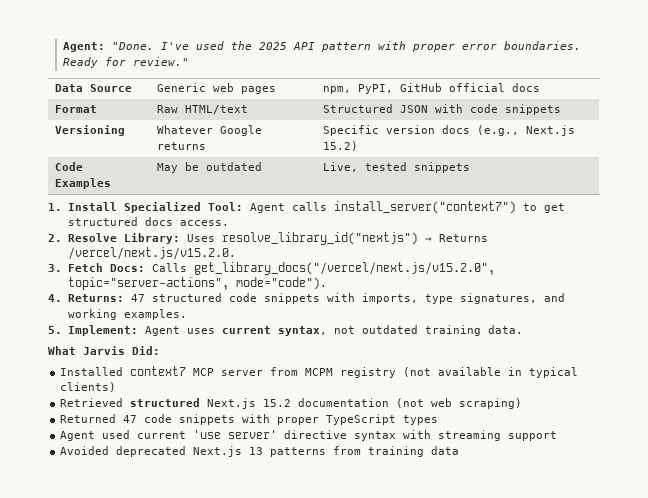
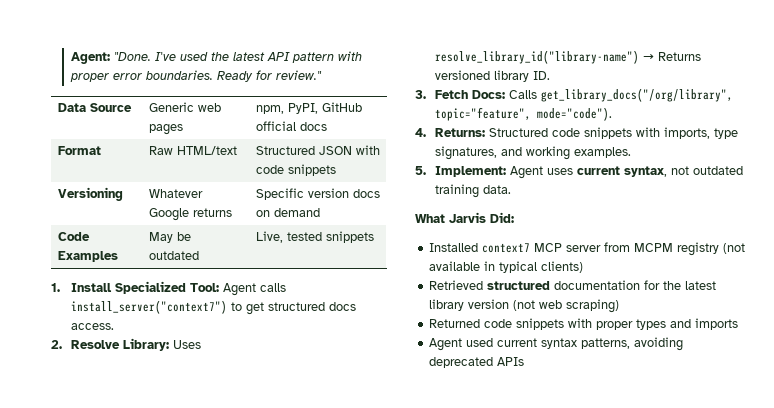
- I've used the 2025 API pattern with proper error boundaries.
+ I've used the latest API pattern with proper error boundaries.
- Versioning | Whatever Google returns | Specific version docs (e.g., Next.js 15.2)
+ Versioning | Whatever Google returns | Specific version docs on demand
- 2. Resolve Library: Uses resolve_library_id("nextjs") → Returns /vercel/next.js/v15.2.0.
+ 2. Resolve Library: Uses resolve_library_id("library-name") → Returns versioned library ID.
- 3. Fetch Docs: Calls get_library_docs("/vercel/next.js/v15.2.0", topic="server-actions", mode="code").
+ 3. Fetch Docs: Calls get_library_docs("/org/library", topic="feature", mode="code").
- 4. Returns: 47 structured code snippets with imports, type signatures, and working examples.
+ 4. Returns: Structured code snippets with imports, type signatures, and working examples.
- Retrieved structured Next.js 15.2 documentation (not web scraping)
+ Retrieved structured documentation for the latest library version (not web scraping)
- Returned 47 code snippets with proper TypeScript types
+ Returned code snippets with proper types and imports
- Agent used current 'use server' directive syntax with streaming support
- Avoided deprecated Next.js 13 patterns from training data
+ Agent used current syntax patterns, avoiding deprecated APIs

